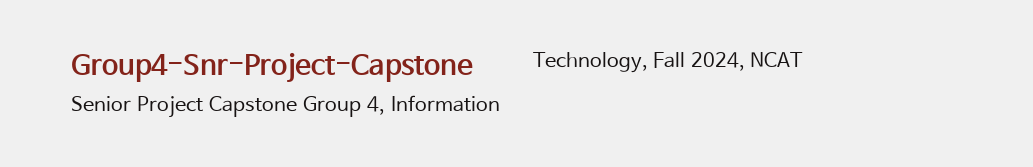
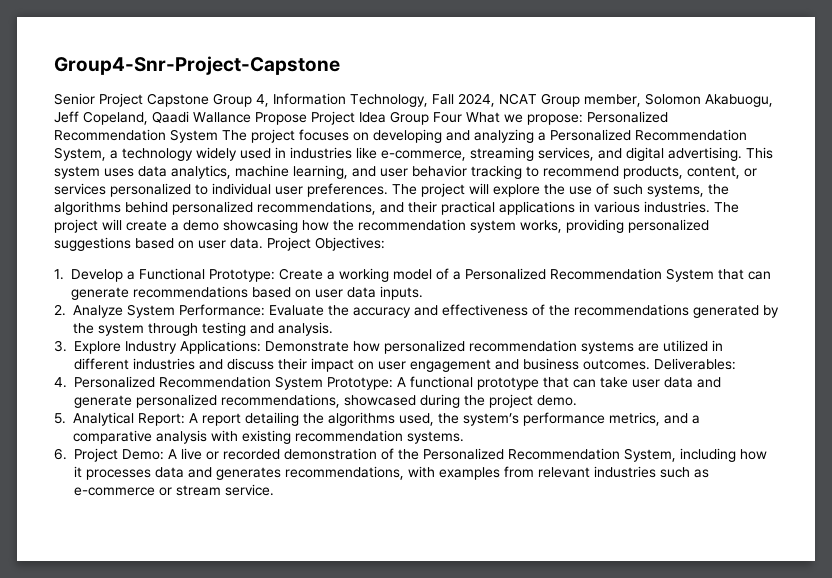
- Senior Project Capstone Group 4, Information Technology, Fall 2024, NCAT
+ Senior Project Capstone Group 4, Information Technology, Fall 2024, NCAT Group member, Solomon Akabuogu, Jeff Copeland, Qaadi Wallance Propose Project Idea Group Four What we propose: Personalized Recommendation System The project focuses on developing and analyzing a Personalized Recommendation System, a technology widely used in industries like e-commerce, streaming services, and digital advertising. This system uses data analytics, machine learning, and user behavior tracking to recommend products, content, or services personalized to individual user preferences. The project will explore the use of such systems, the algorithms behind personalized recommendations, and their practical applications in various industries. The project will create a demo showcasing how the recommendation system works, providing personalized suggestions based on user data. Project Objectives:
+ 1. Develop a Functional Prototype: Create a working model of a Personalized Recommendation System that can generate recommendations based on user data inputs.
+ 2. Analyze System Performance: Evaluate the accuracy and effectiveness of the recommendations generated by the system through testing and analysis.
+ 3. Explore Industry Applications: Demonstrate how personalized recommendation systems are utilized in different industries and discuss their impact on user engagement and business outcomes. Deliverables:
+ 4. Personalized Recommendation System Prototype: A functional prototype that can take user data and generate personalized recommendations, showcased during the project demo.
+ 5. Analytical Report: A report detailing the algorithms used, the system’s performance metrics, and a comparative analysis with existing recommendation systems.
+ 6. Project Demo: A live or recorded demonstration of the Personalized Recommendation System, including how it processes data and generates recommendations, with examples from relevant industries such as e-commerce or stream service.

